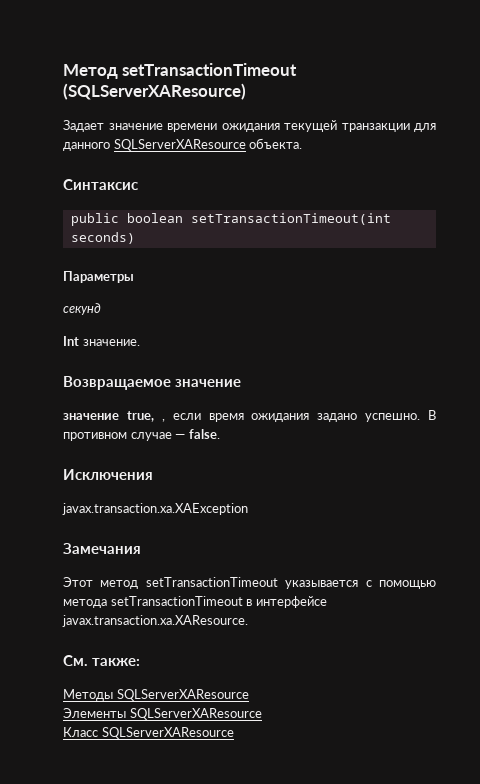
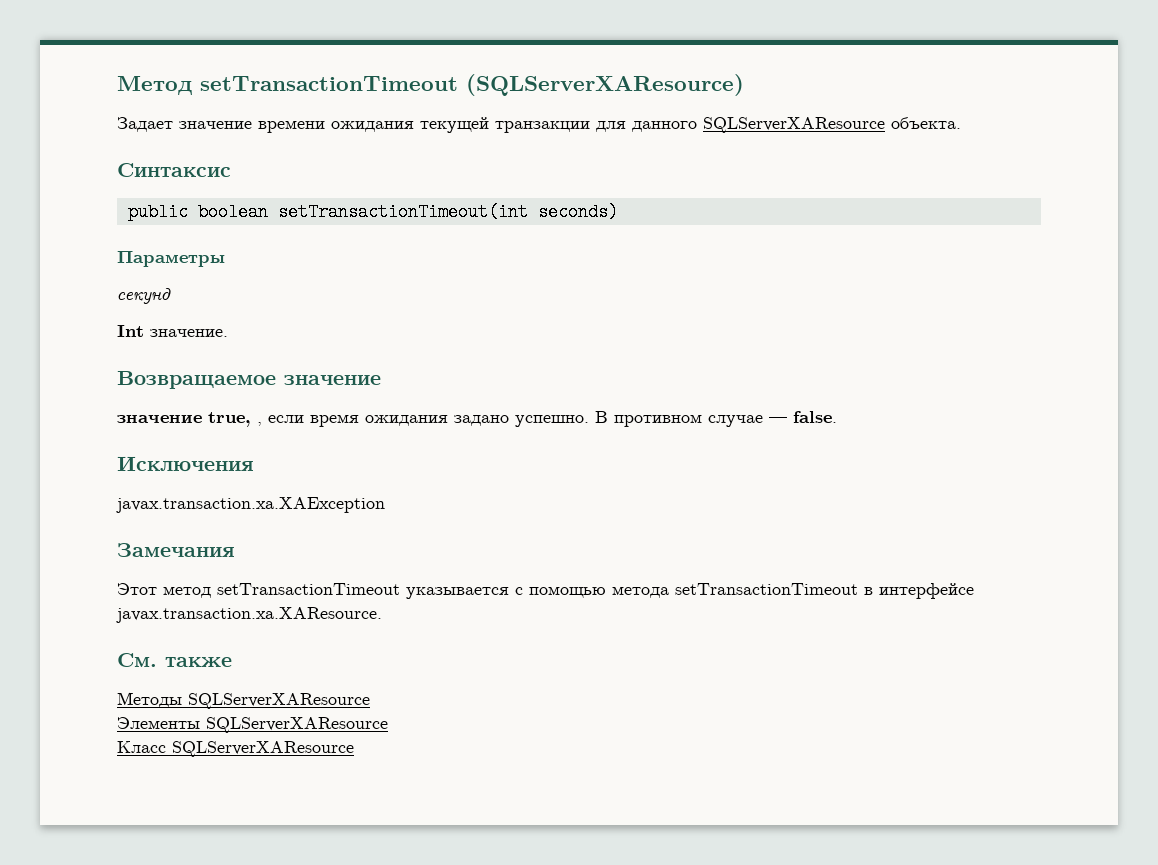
- См. также:
+ См. также

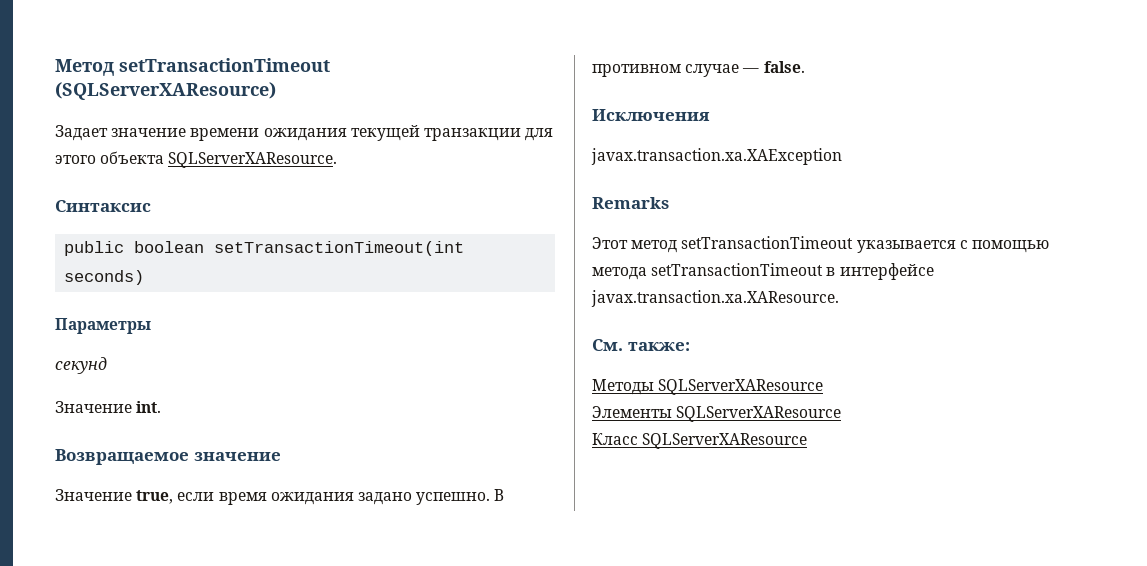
- Задает значение времени ожидания текущей транзакции для данного SQLServerXAResource объекта.
+ Задает значение времени ожидания текущей транзакции для этого объекта SQLServerXAResource.
- Int значение.
+ Значение int.
- значение true, , если время ожидания задано успешно.
+ Значение true, если время ожидания задано успешно.
- Замечания
+ Remarks
- См. также
+ См. также:

